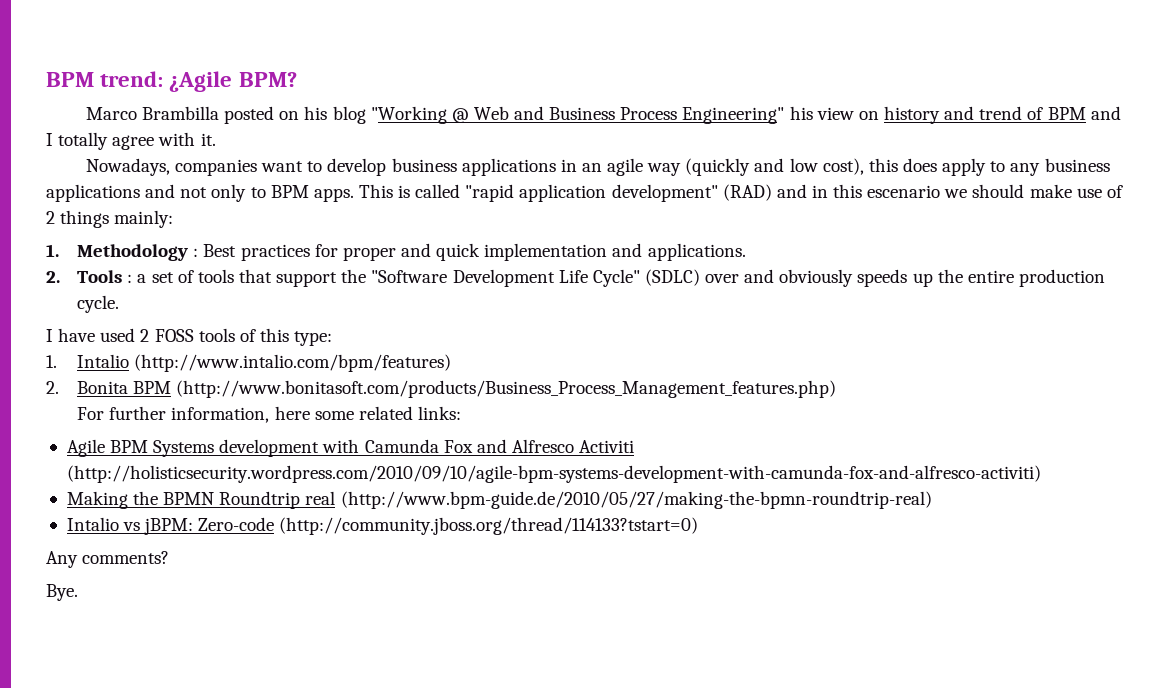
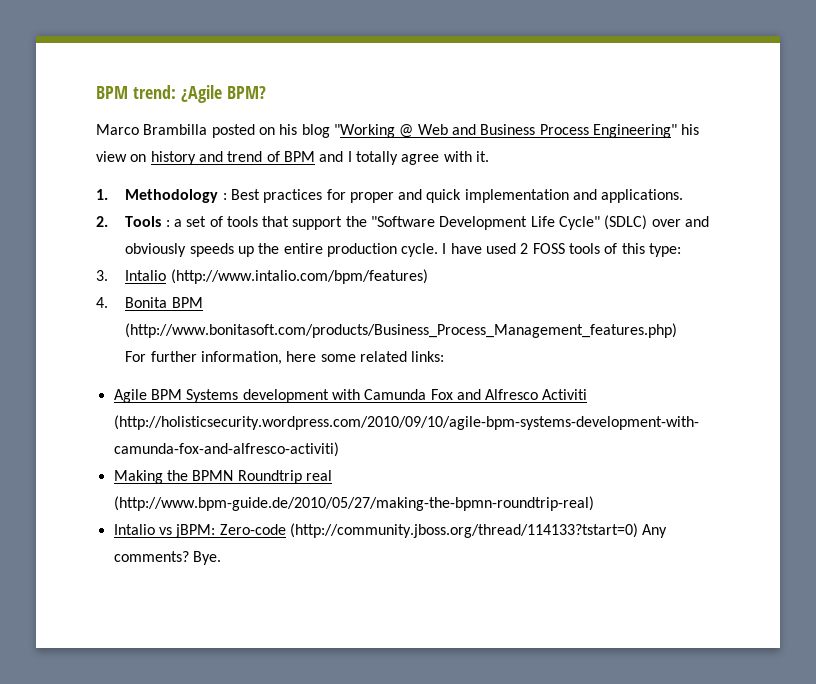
- Nowadays, companies want to develop business applications in an agile way (quickly and low cost), this does apply to any business applications and not only to BPM apps. This is called "rapid application development" (RAD) and in this escenario we should make use of 2 things mainly:
- 2. Tools : a set of tools that support the "Software Development Life Cycle" (SDLC) over and obviously speeds up the entire production cycle.
- I have used 2 FOSS tools of this type:
+ 2. Tools : a set of tools that support the "Software Development Life Cycle" (SDLC) over and obviously speeds up the entire production cycle. I have used 2 FOSS tools of this type:
- 1. Intalio (http://www.intalio.com/bpm/features)
+ 3. Intalio (http://www.intalio.com/bpm/features)
- 2. Bonita BPM (http://www.bonitasoft.com/products/Business_Process_Management_features.php)
+ 4. Bonita BPM (http://www.bonitasoft.com/products/Business_Process_Management_features.php)
- Intalio vs jBPM: Zero-code (http://community.jboss.org/thread/114133?tstart=0)
- Any comments?
- Bye.
+ Intalio vs jBPM: Zero-code (http://community.jboss.org/thread/114133?tstart=0) Any comments? Bye.

